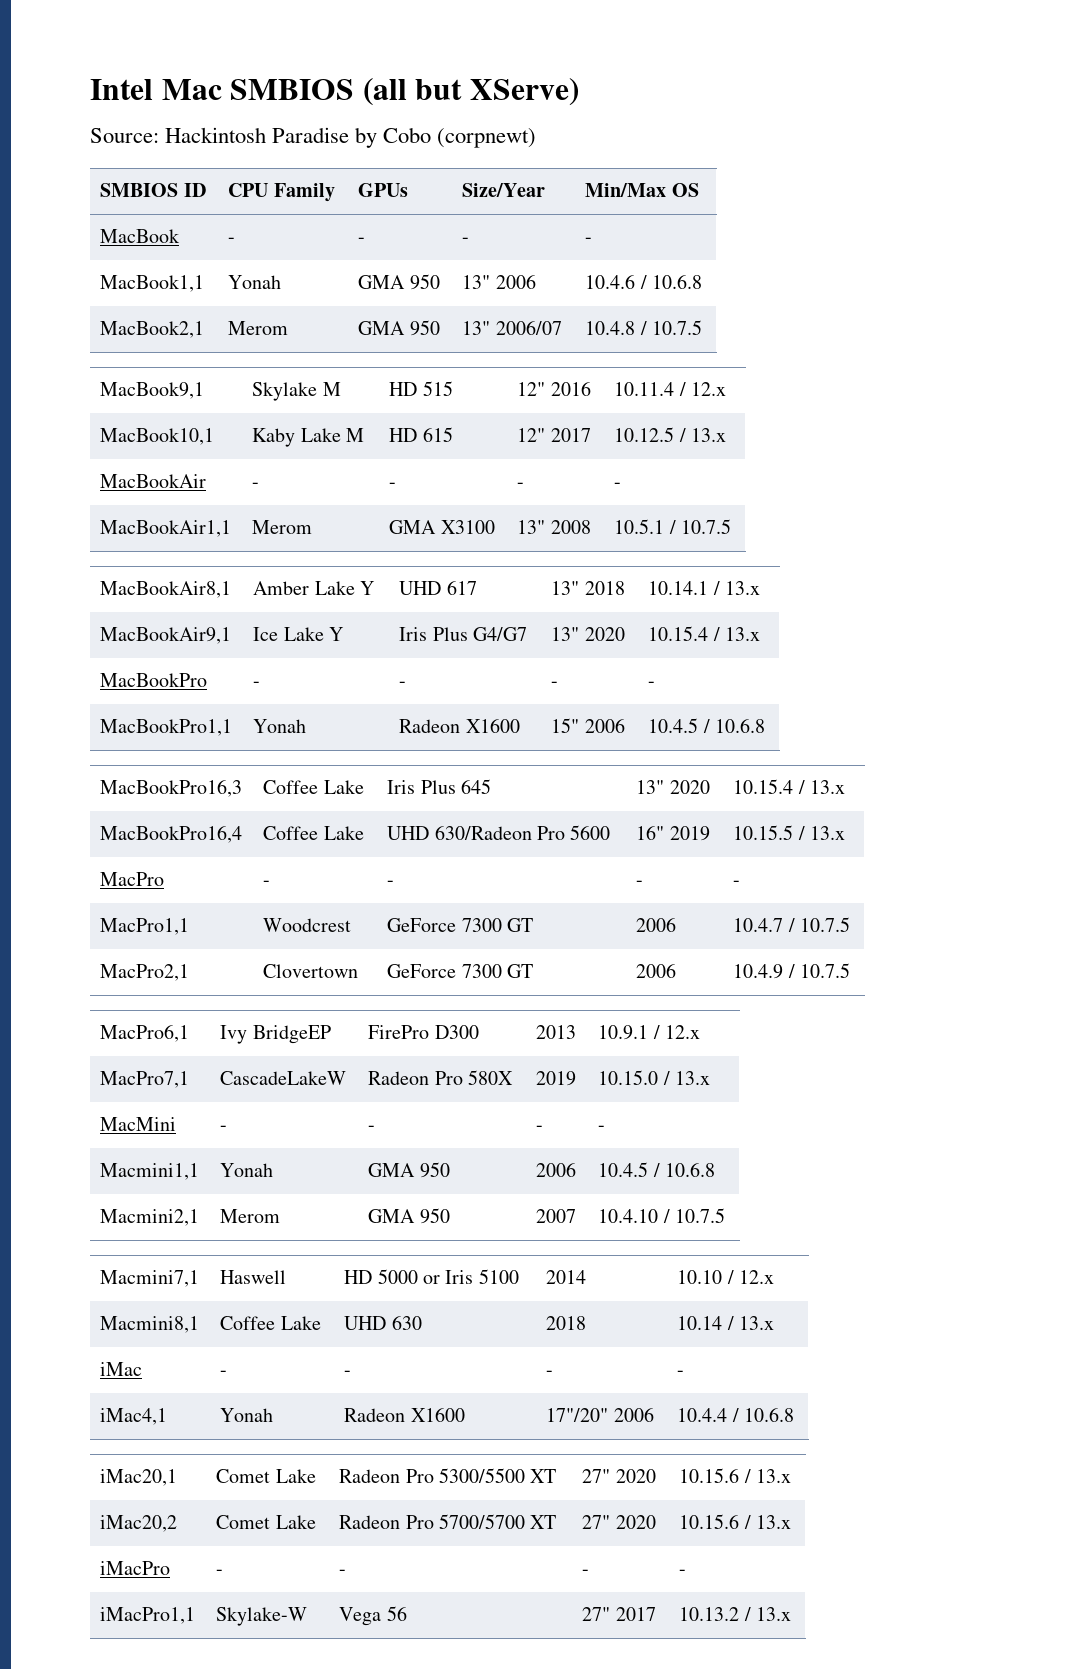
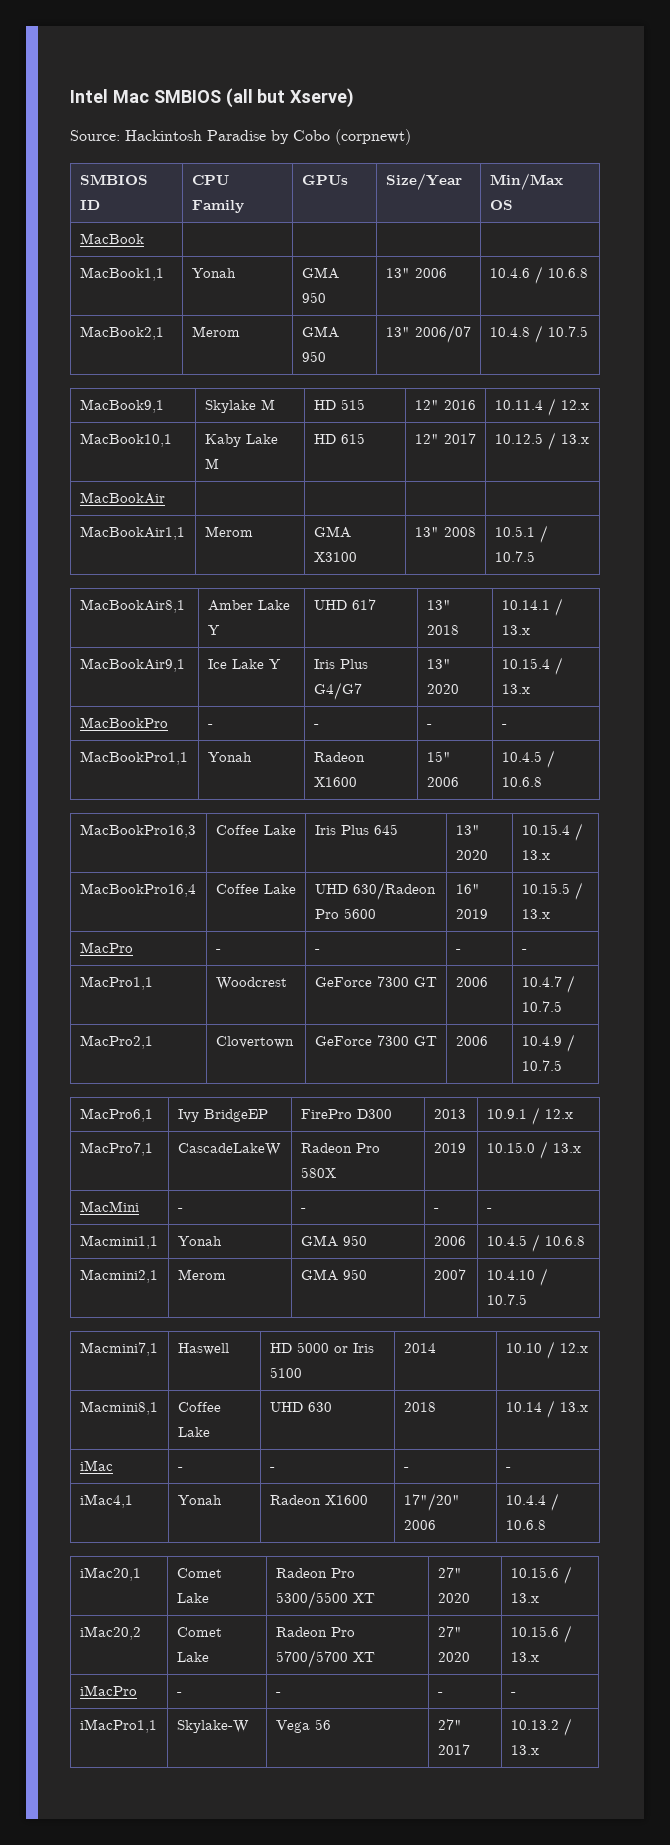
- Intel Mac SMBIOS (all but XServe)
+ Intel Mac SMBIOS (all but Xserve)
- MacBook | - | - | - | -
+ MacBook | | | |
- MacBookAir | - | - | - | -
+ MacBookAir | | | |

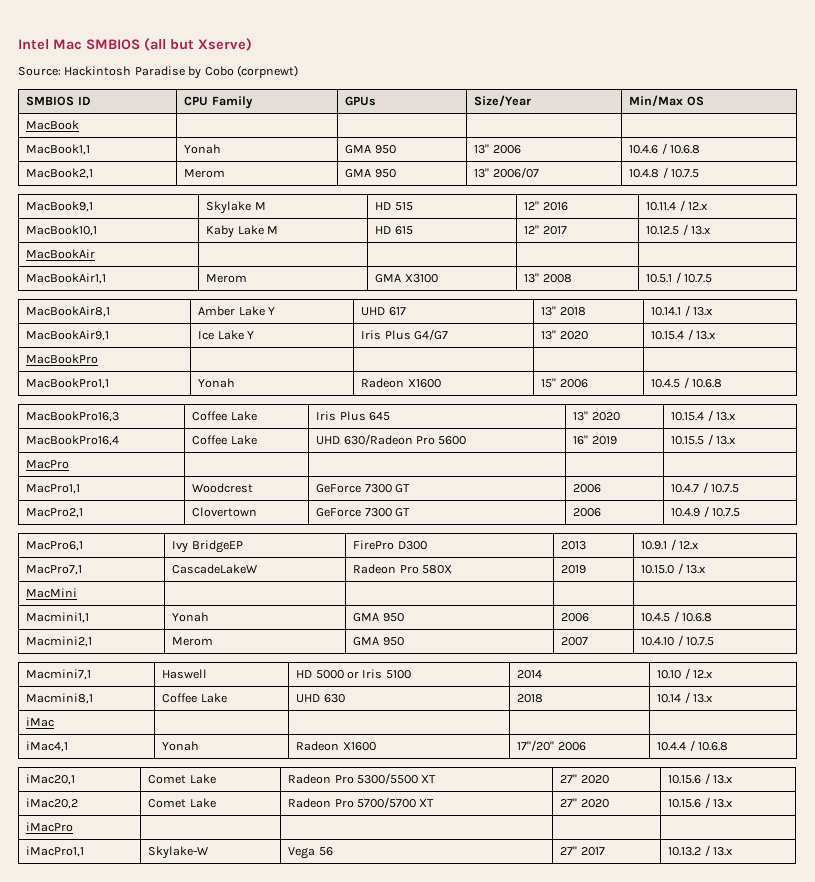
- MacBookPro | - | - | - | -
+ MacBookPro | | | |
- MacPro | - | - | - | -
+ MacPro | | | |
- MacMini | - | - | - | -
+ MacMini | | | |
- iMac | - | - | - | -
+ iMac | | | |
- iMacPro | - | - | - | -
+ iMacPro | | | |

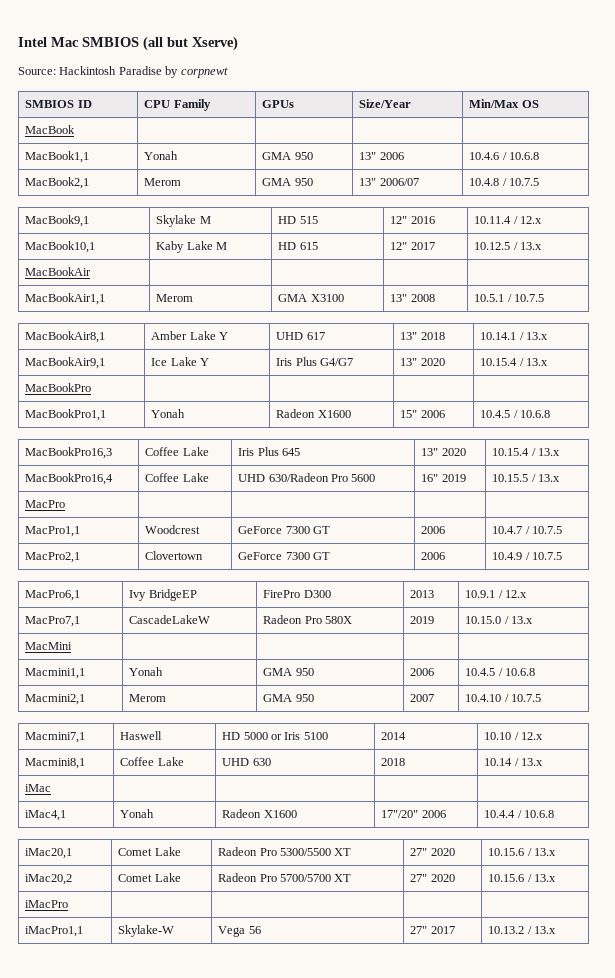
- Source: Hackintosh Paradise by Cobo (corpnewt)
+ Source: Hackintosh Paradise by corpnewt

